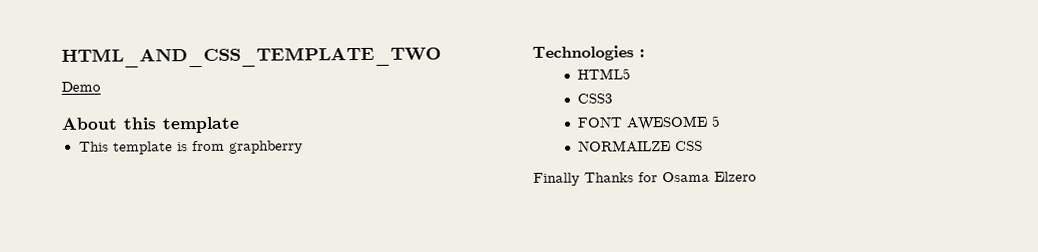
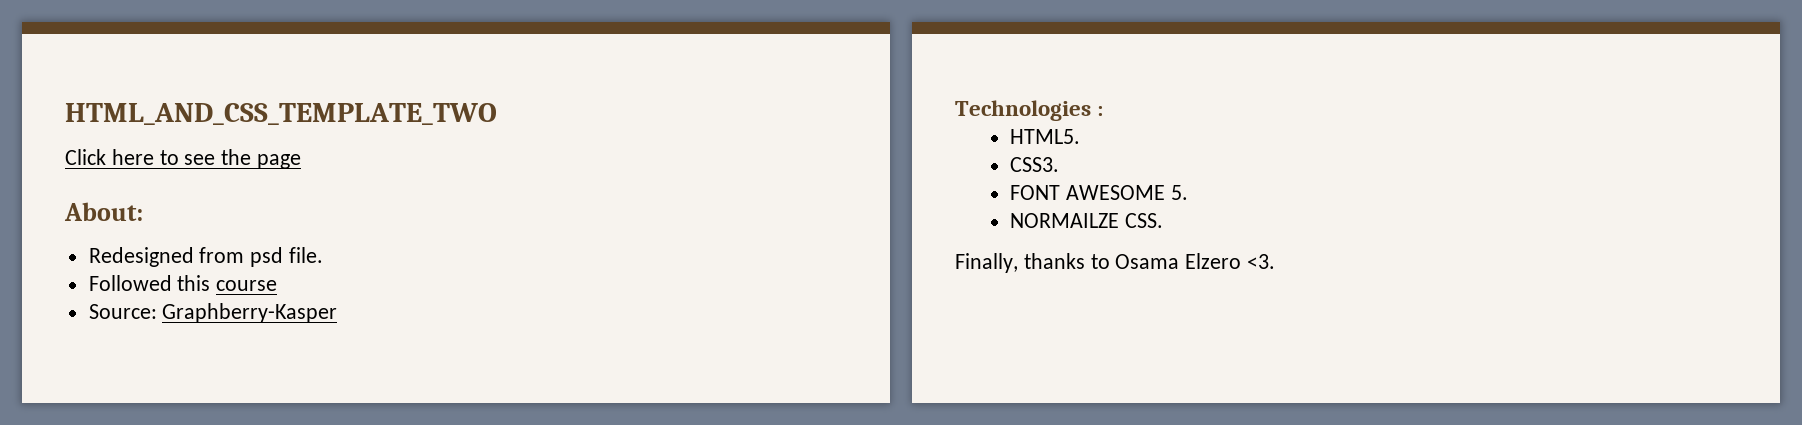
- Demo
- About this template
- This template is from graphberry
+ Click here to see the page
+ About:
+ Redesigned from psd file.
+ Followed this course
+ Source: Graphberry-Kasper
- HTML5
- CSS3
+ HTML5.
+ CSS3.
- FONT AWESOME 5
+ FONT AWESOME 5.
- NORMAILZE CSS
- Finally Thanks for Osama Elzero
+ NORMAILZE CSS.
+ Finally, thanks to Osama Elzero <3.

